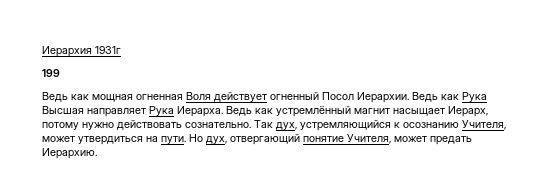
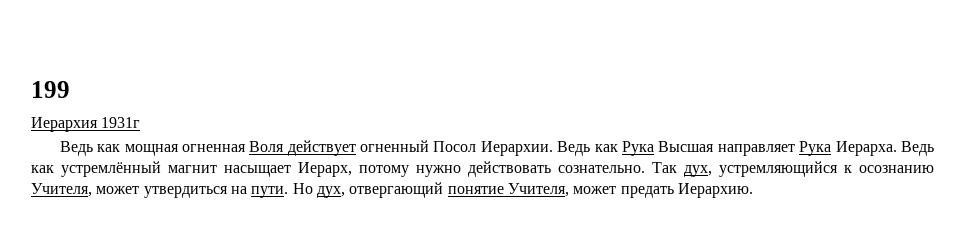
+ 199
- 199

